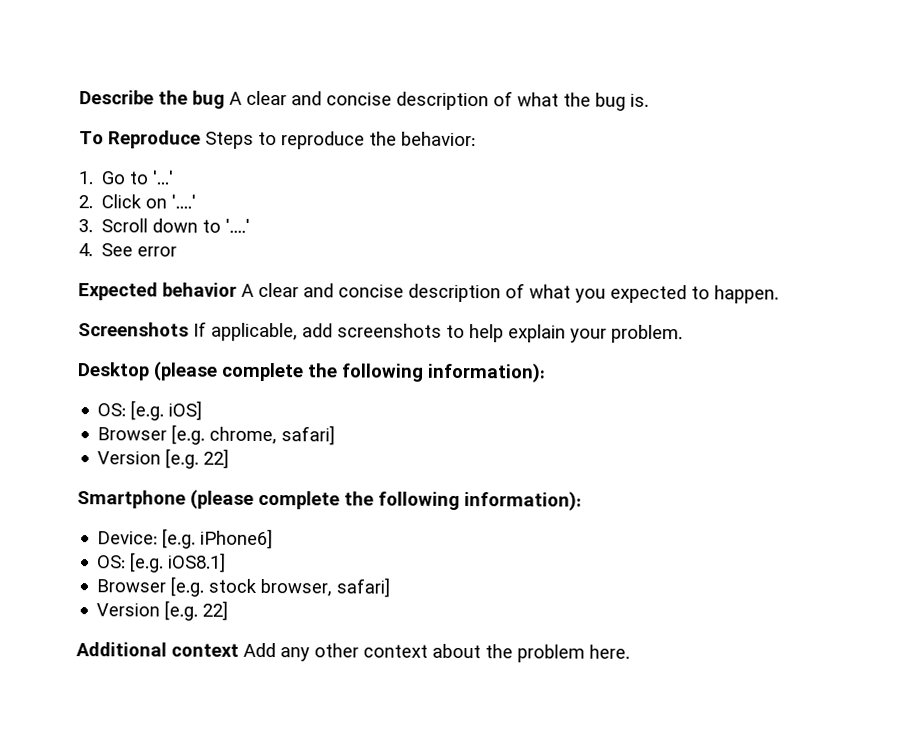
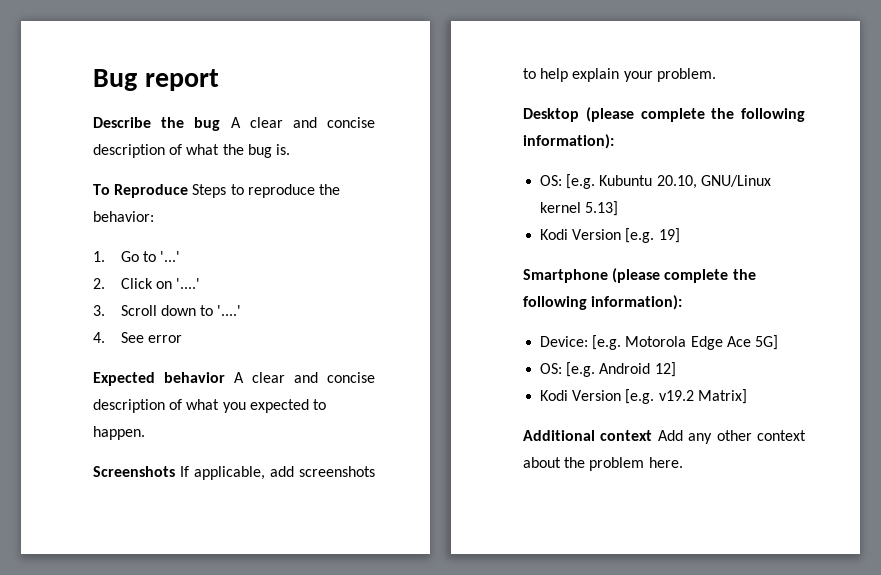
+ Bug report
- OS: [e.g. iOS]
- Browser [e.g. chrome, safari]
- Version [e.g. 22]
+ OS: [e.g. Kubuntu 20.10, GNU/Linux kernel 5.13]
+ Kodi Version [e.g. 19]
- Device: [e.g. iPhone6]
- OS: [e.g. iOS8.1]
- Browser [e.g. stock browser, safari]
- Version [e.g. 22]
+ Device: [e.g. Motorola Edge Ace 5G]
+ OS: [e.g. Android 12]
+ Kodi Version [e.g. v19.2 Matrix]

